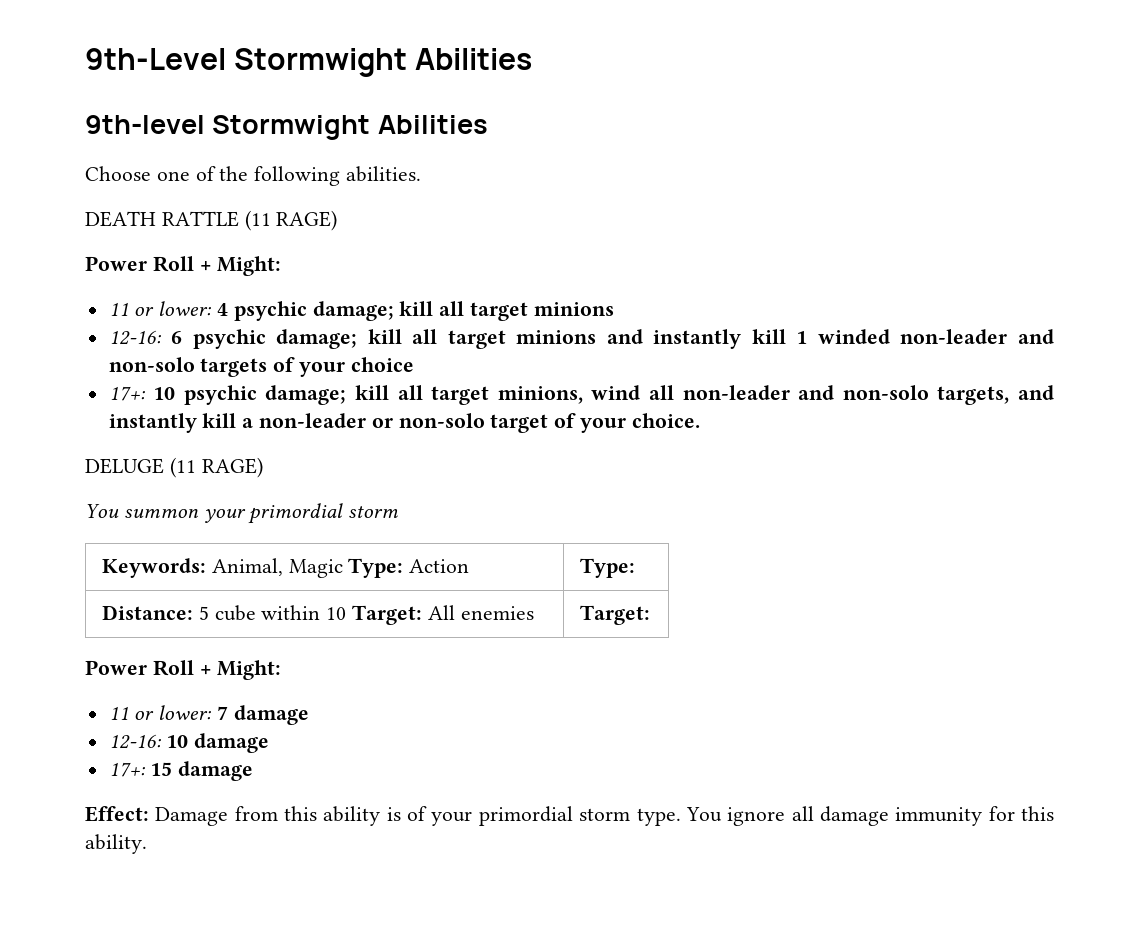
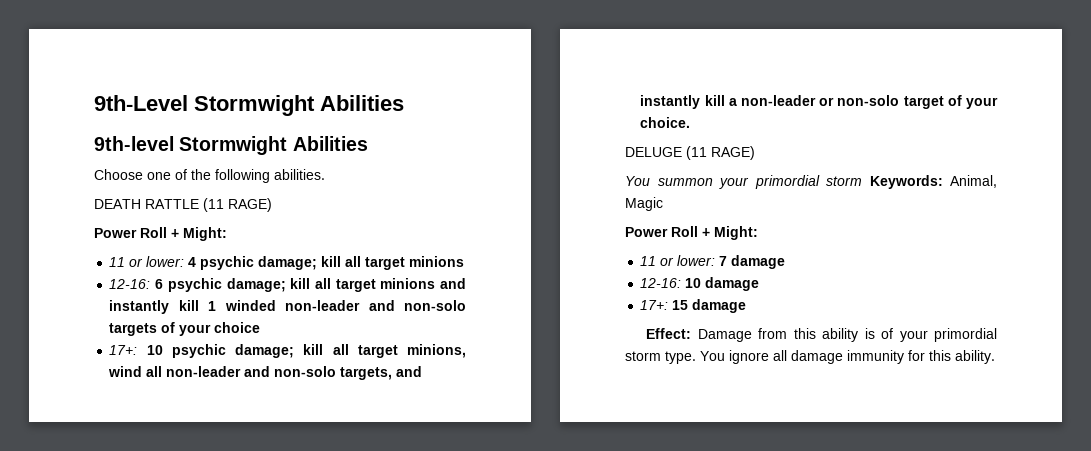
- You summon your primordial storm
- Keywords: Animal, Magic Type: Action | Type:
- Distance: 5 cube within 10 Target: All enemies | Target:
+ You summon your primordial storm Keywords: Animal, Magic

